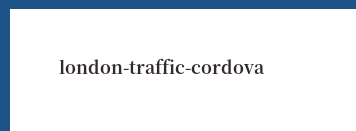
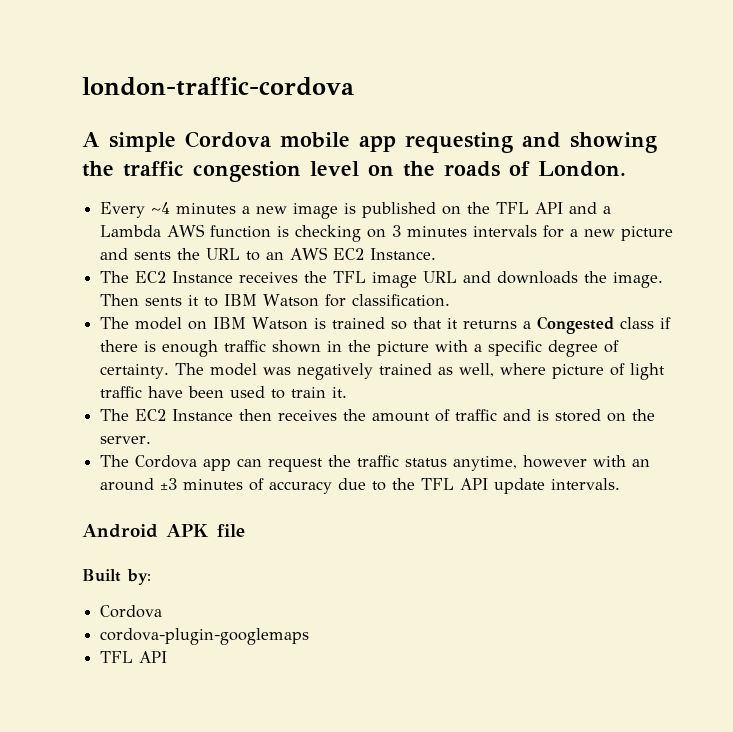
+ A simple Cordova mobile app requesting and showing the traffic congestion level on the roads of London.
+ Every ~4 minutes a new image is published on the TFL API and a Lambda AWS function is checking on 3 minutes intervals for a new picture and sents the URL to an AWS EC2 Instance.
+ The EC2 Instance receives the TFL image URL and downloads the image. Then sents it to IBM Watson for classification.
+ The model on IBM Watson is trained so that it returns a Congested class if there is enough traffic shown in the picture with a specific degree of certainty. The model was negatively trained as well, where picture of light traffic have been used to train it.
+ The EC2 Instance then receives the amount of traffic and is stored on the server.
+ The Cordova app can request the traffic status anytime, however with an around ±3 minutes of accuracy due to the TFL API update intervals.
+ Android APK file
+ Built by:
+ Cordova
+ cordova-plugin-googlemaps
+ TFL API

